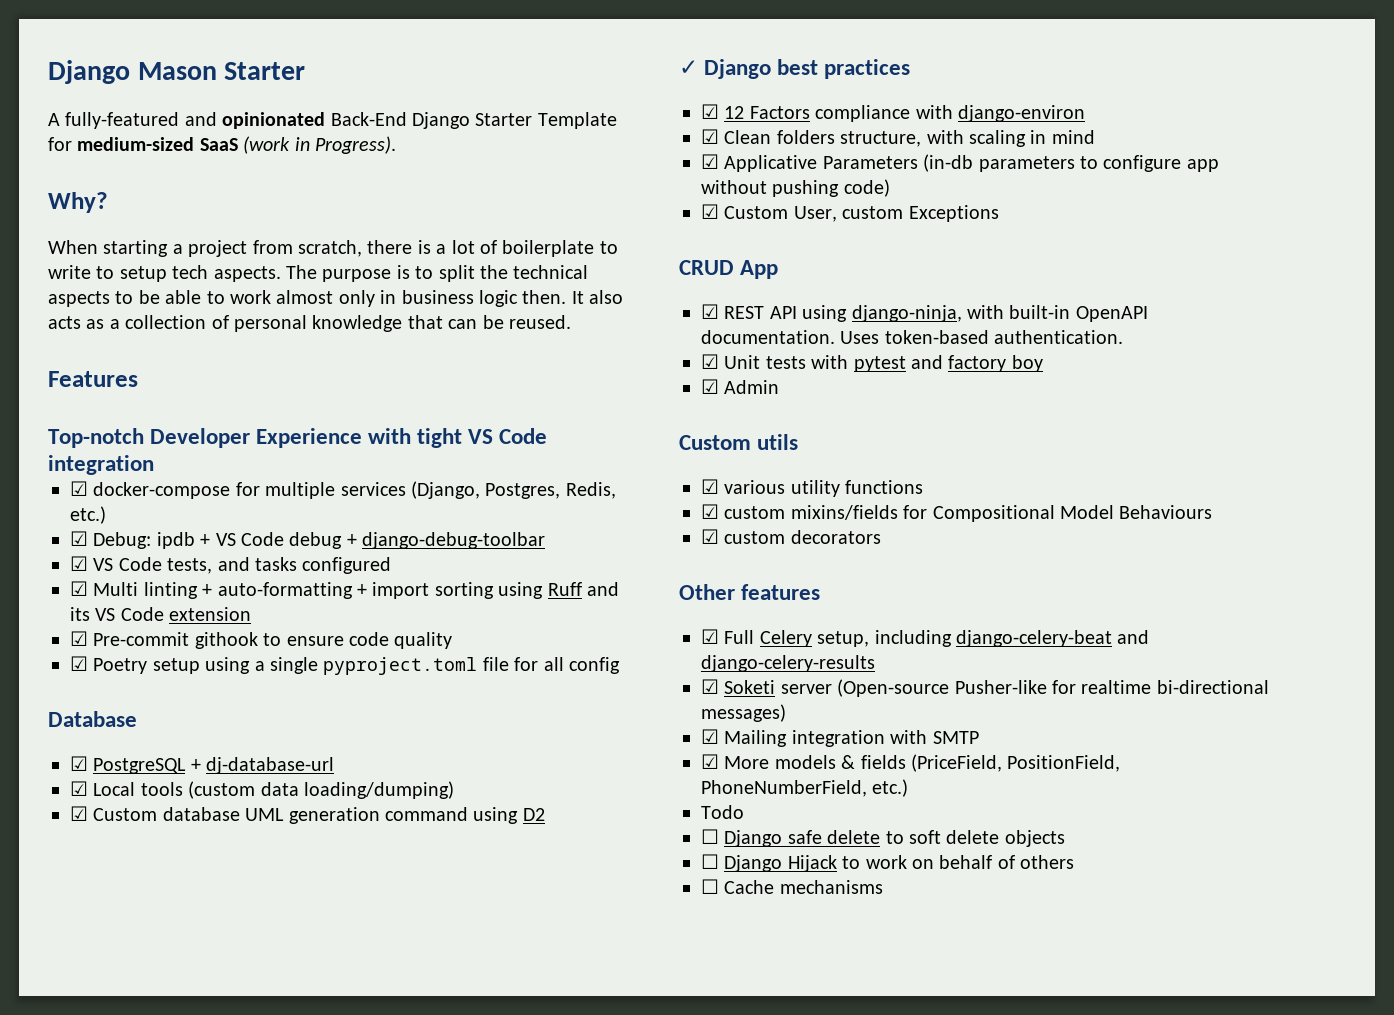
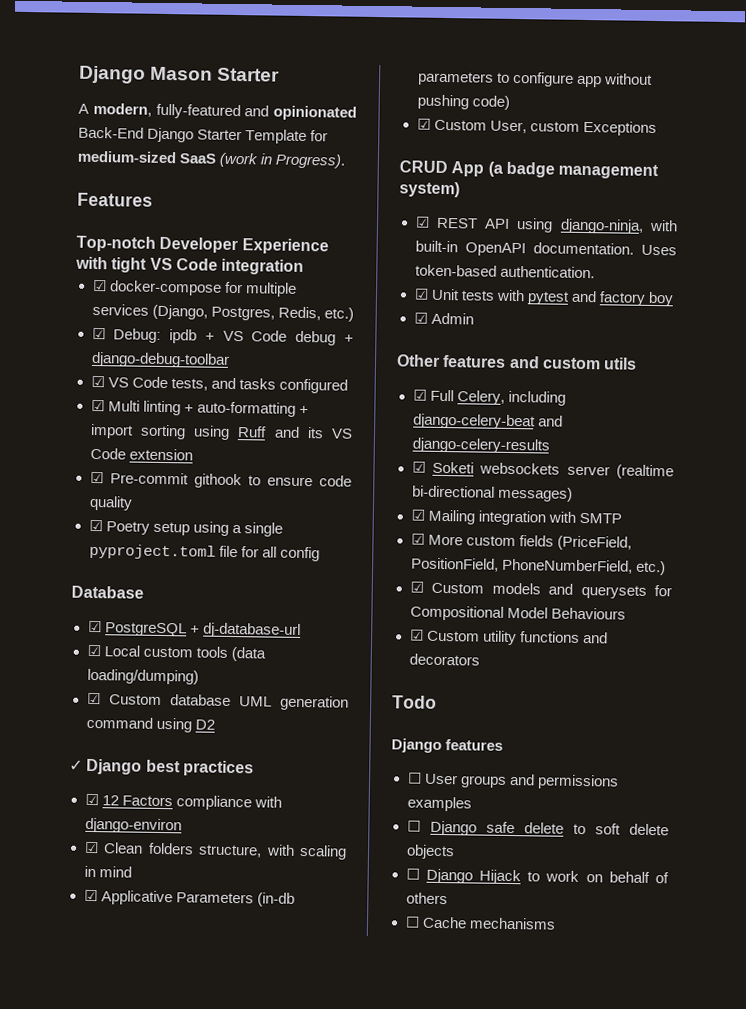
- A fully-featured and opinionated Back-End Django Starter Template for medium-sized SaaS (work in Progress).
+ A modern, fully-featured and opinionated Back-End Django Starter Template for medium-sized SaaS (work in Progress).
- Why?
- When starting a project from scratch, there is a lot of boilerplate to write to setup tech aspects. The purpose is to split the technical aspects to be able to work almost only in business logic then. It also acts as a collection of personal knowledge that can be reused.
- ☑ Local tools (custom data loading/dumping)
+ ☑ Local custom tools (data loading/dumping)
- CRUD App
+ CRUD App (a badge management system)
- Custom utils
- ☑ various utility functions
- ☑ custom mixins/fields for Compositional Model Behaviours
- ☑ custom decorators
- Other features
+ Other features and custom utils
- ☑ Full Celery setup, including django-celery-beat and django-celery-results
+ ☑ Full Celery, including django-celery-beat and django-celery-results
- ☑ Soketi server (Open-source Pusher-like for realtime bi-directional messages)
+ ☑ Soketi websockets server (realtime bi-directional messages)
- ☑ More models & fields (PriceField, PositionField, PhoneNumberField, etc.)
+ ☑ More custom fields (PriceField, PositionField, PhoneNumberField, etc.)
+ ☑ Custom models and querysets for Compositional Model Behaviours
+ ☑ Custom utility functions and decorators
  Todo
+ Django features
+ ☐ User groups and permissions examples

